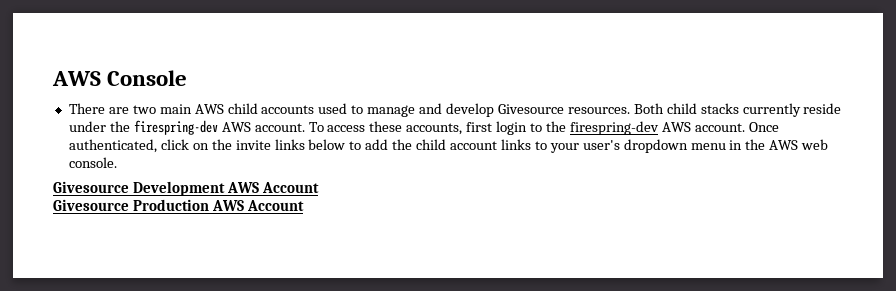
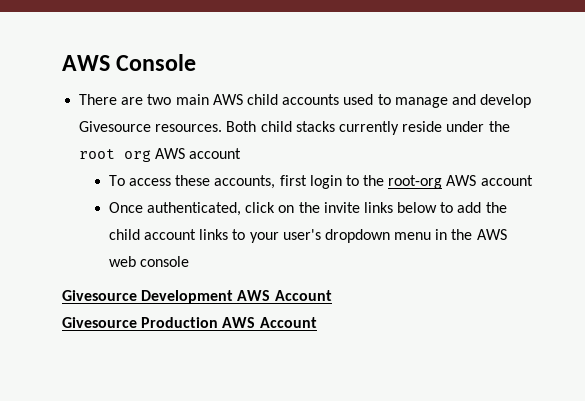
- Both child stacks currently reside under the firespring-dev AWS account. To access these accounts, first login to the firespring-dev AWS account. Once authenticated, click on the invite links below to add the child account links to your user's dropdown menu in the AWS web console.
+ Both child stacks currently reside under the root org AWS account
+ To access these accounts, first login to the root-org AWS account
+ Once authenticated, click on the invite links below to add the child account links to your user's dropdown menu in the AWS web console

